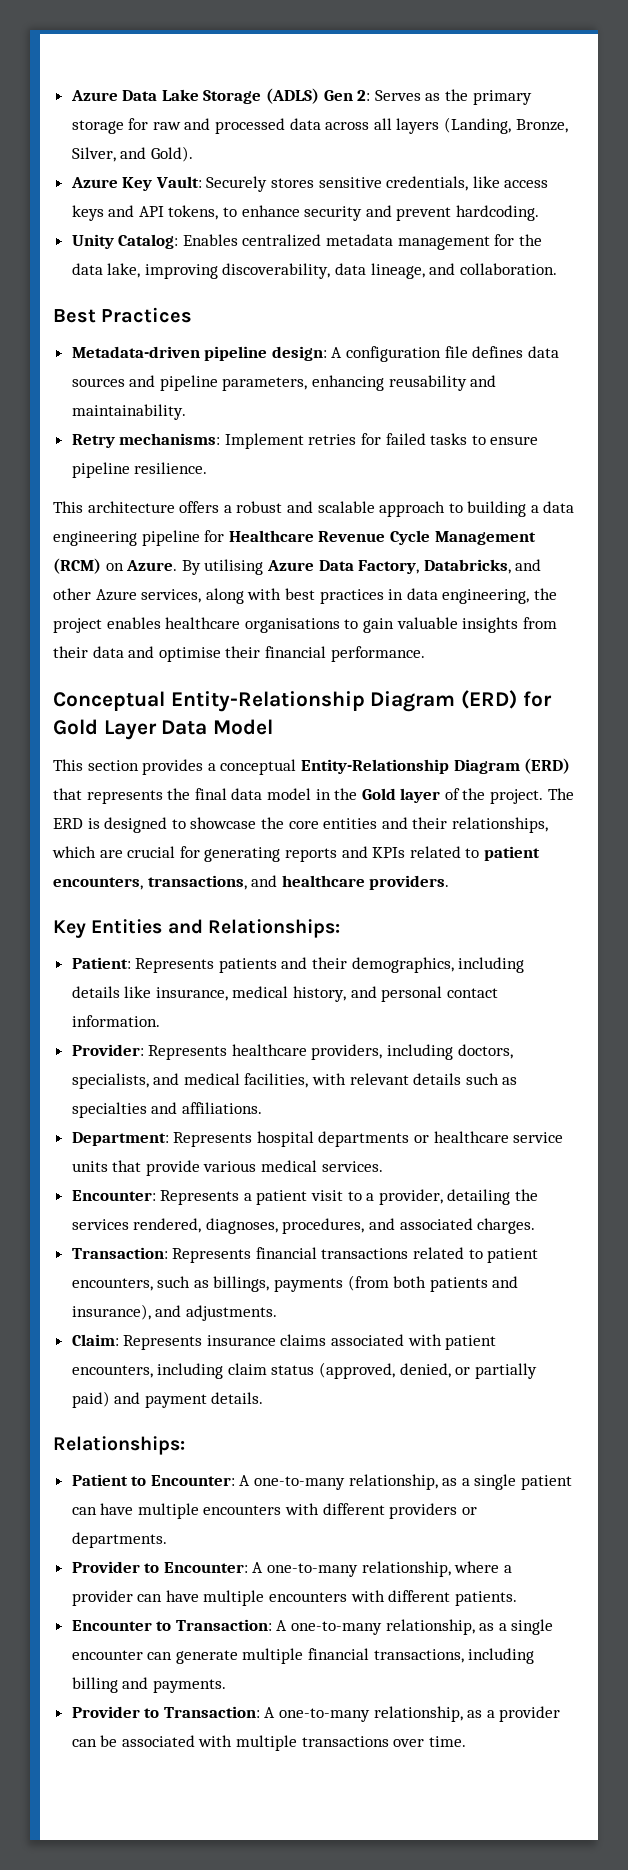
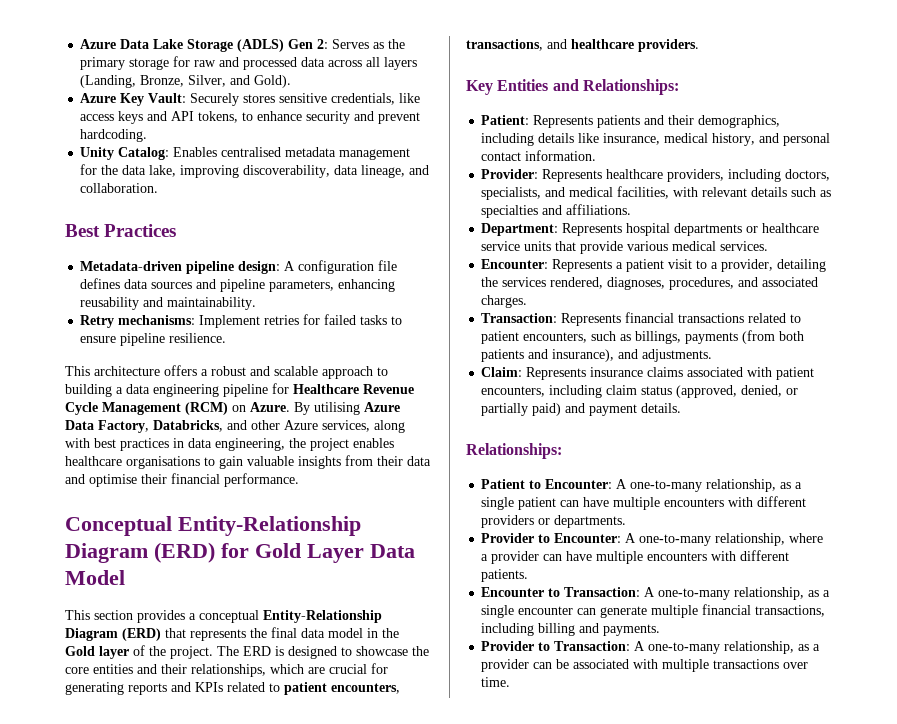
- Unity Catalog: Enables centralized metadata management for the data lake, improving discoverability, data lineage, and collaboration.
+ Unity Catalog: Enables centralised metadata management for the data lake, improving discoverability, data lineage, and collaboration.

